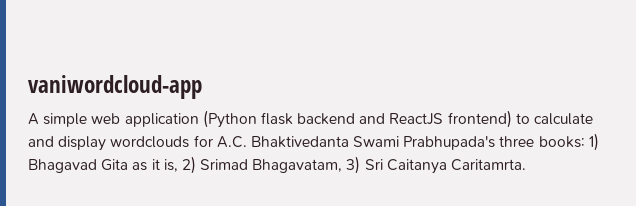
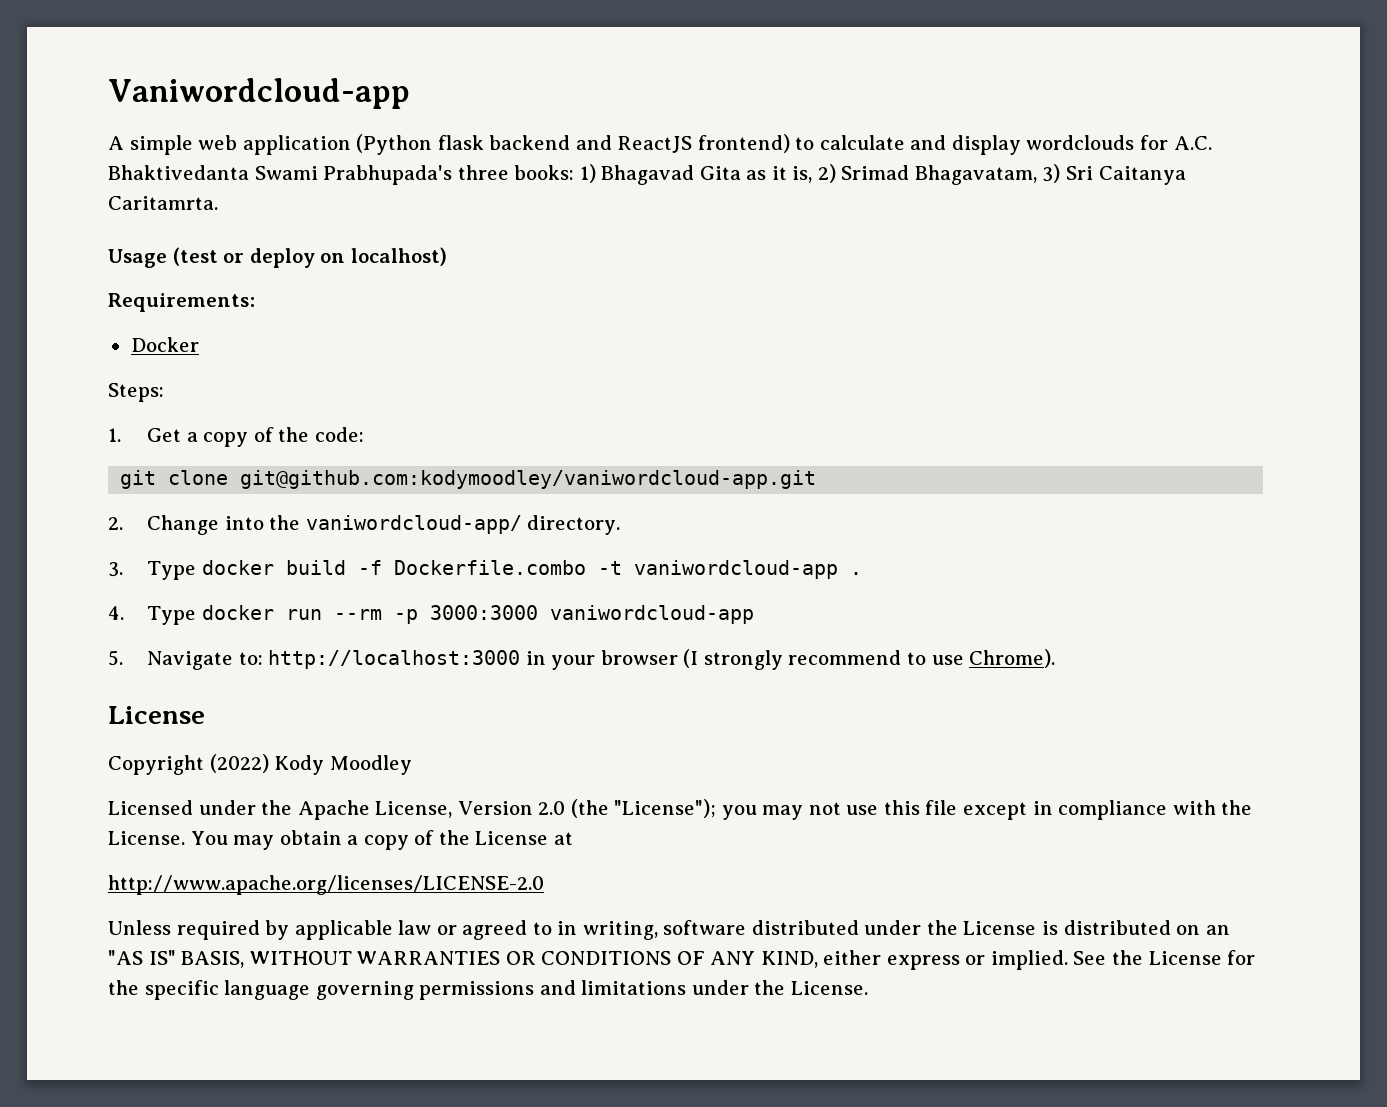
- vaniwordcloud-app
+ Vaniwordcloud-app
+ Usage (test or deploy on localhost)
+ Requirements:
+ Docker
+ Steps:
+ 1. Get a copy of the code:
+ git clone git@github.com:kodymoodley/vaniwordcloud-app.git
+ 2. Change into the vaniwordcloud-app/ directory.
+ 3. Type docker build -f Dockerfile.combo -t vaniwordcloud-app .
+ 4. Type docker run --rm -p 3000:3000 vaniwordcloud-app
+ 5. Navigate to: http://localhost:3000 in your browser (I strongly recommend to use Chrome).
+ License
+ Copyright (2022) Kody Moodley
+ Licensed under the Apache License, Version 2.0 (the "License"); you may not use this file except in compliance with the License. You may obtain a copy of the License at
+ http://www.apache.org/licenses/LICENSE-2.0
+ Unless required by applicable law or agreed to in writing, software distributed under the License is distributed on an "AS IS" BASIS, WITHOUT WARRANTIES OR CONDITIONS OF ANY KIND, either express or implied. See the License for the specific language governing permissions and limitations under the License.

